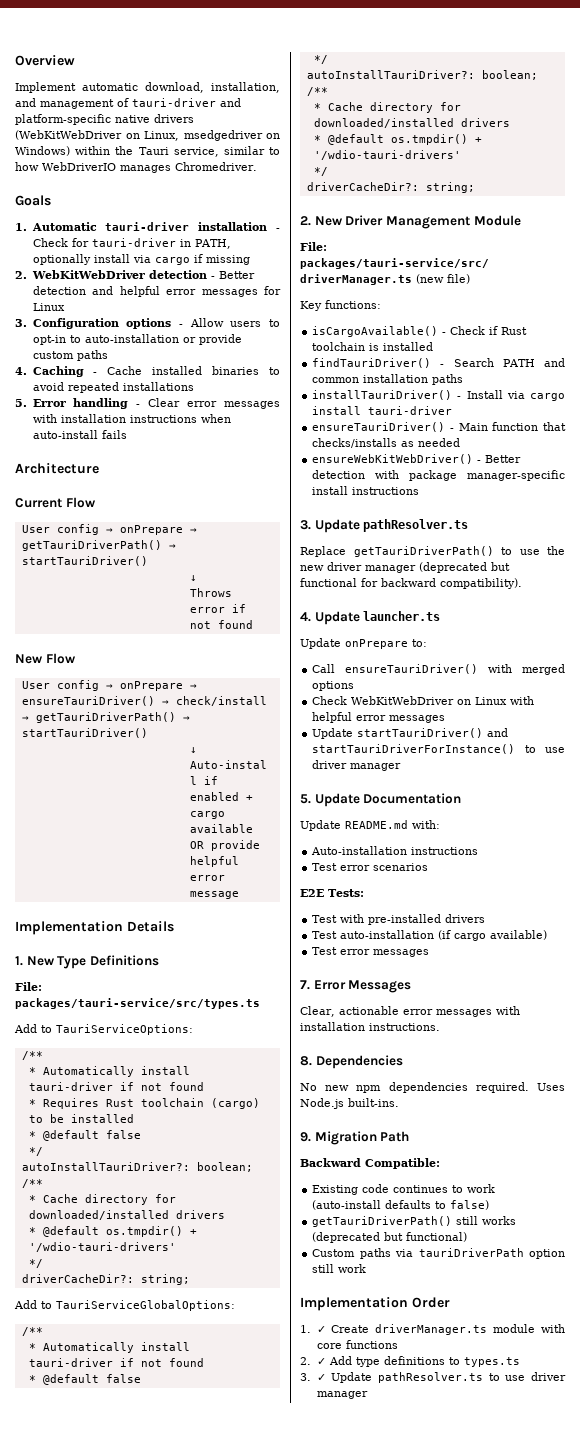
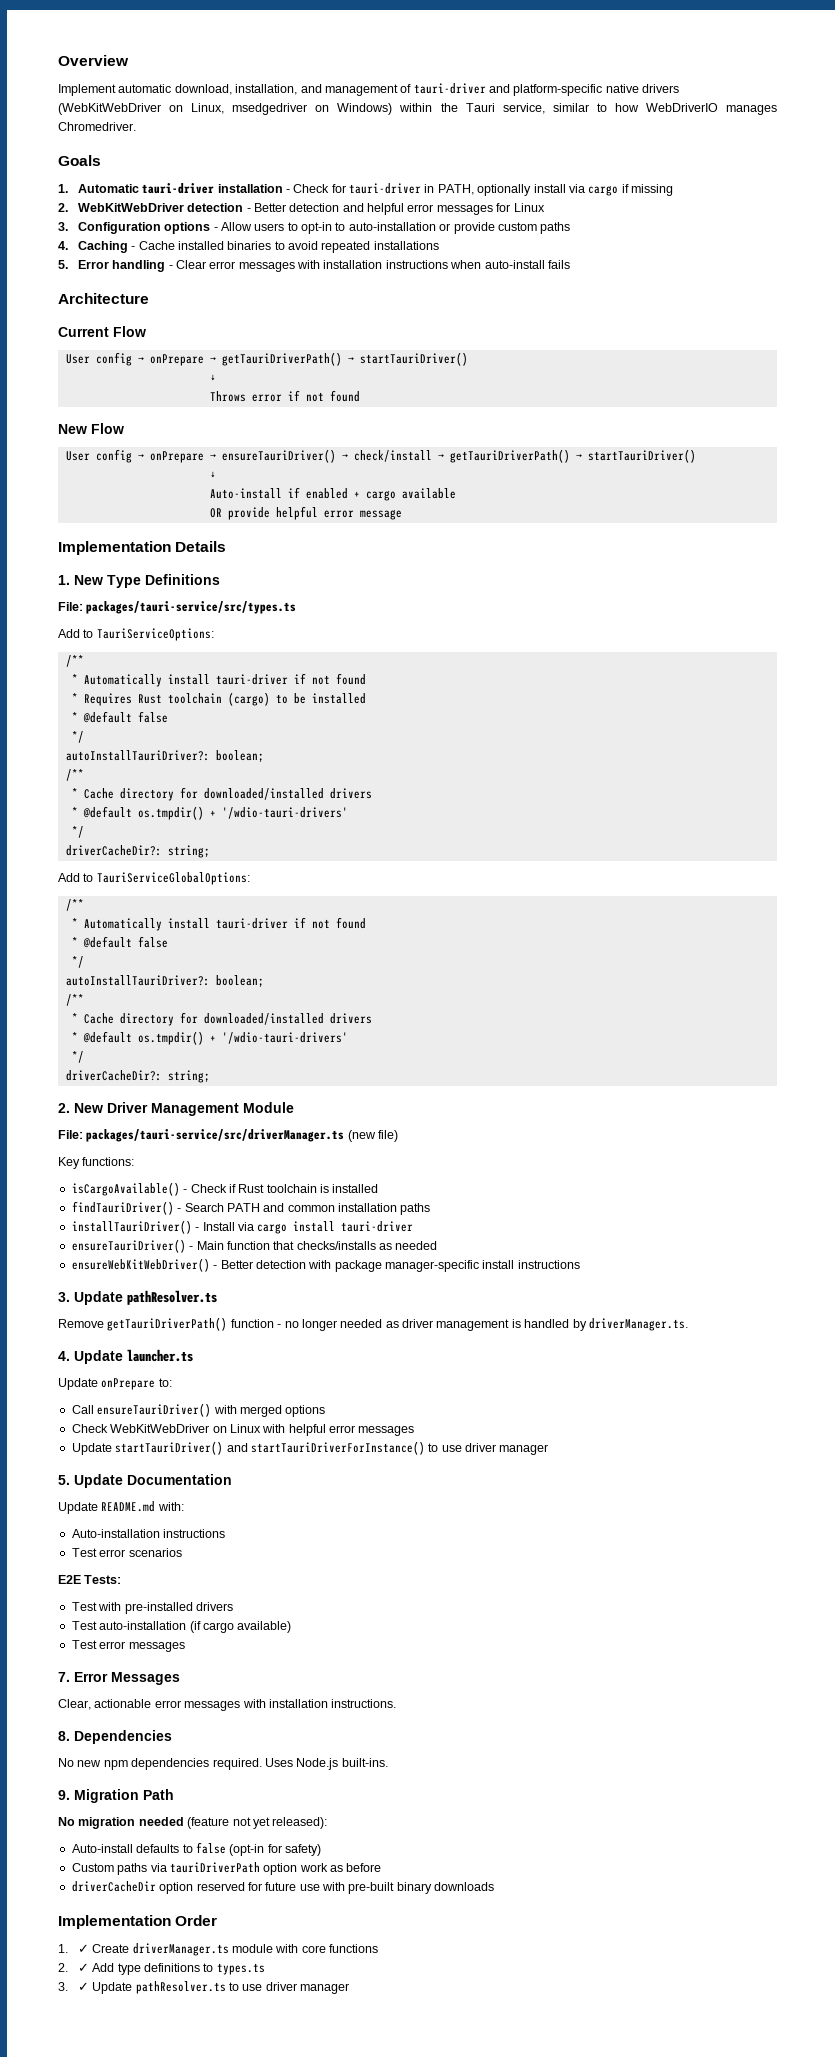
- Replace getTauriDriverPath() to use the new driver manager (deprecated but functional for backward compatibility).
+ Remove getTauriDriverPath() function - no longer needed as driver management is handled by driverManager.ts.
- Backward Compatible:
- Existing code continues to work (auto-install defaults to false)
- getTauriDriverPath() still works (deprecated but functional)
+ No migration needed (feature not yet released):
+ Auto-install defaults to false (opt-in for safety)
- Custom paths via tauriDriverPath option still work
+ Custom paths via tauriDriverPath option work as before
+ driverCacheDir option reserved for future use with pre-built binary downloads

